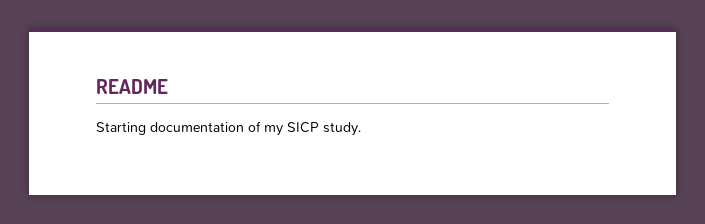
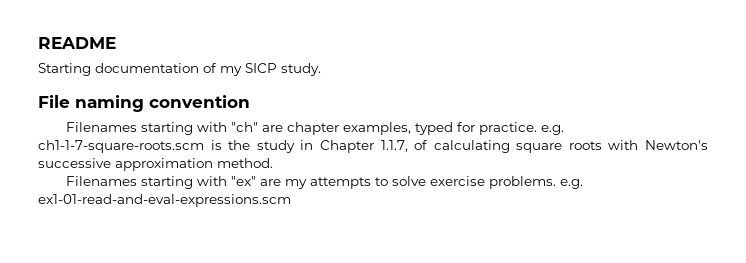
+ File naming convention
+ Filenames starting with "ch" are chapter examples, typed for practice. e.g. ch1-1-7-square-roots.scm is the study in Chapter 1.1.7, of calculating square roots with Newton's successive approximation method.
+ Filenames starting with "ex" are my attempts to solve exercise problems. e.g. ex1-01-read-and-eval-expressions.scm

